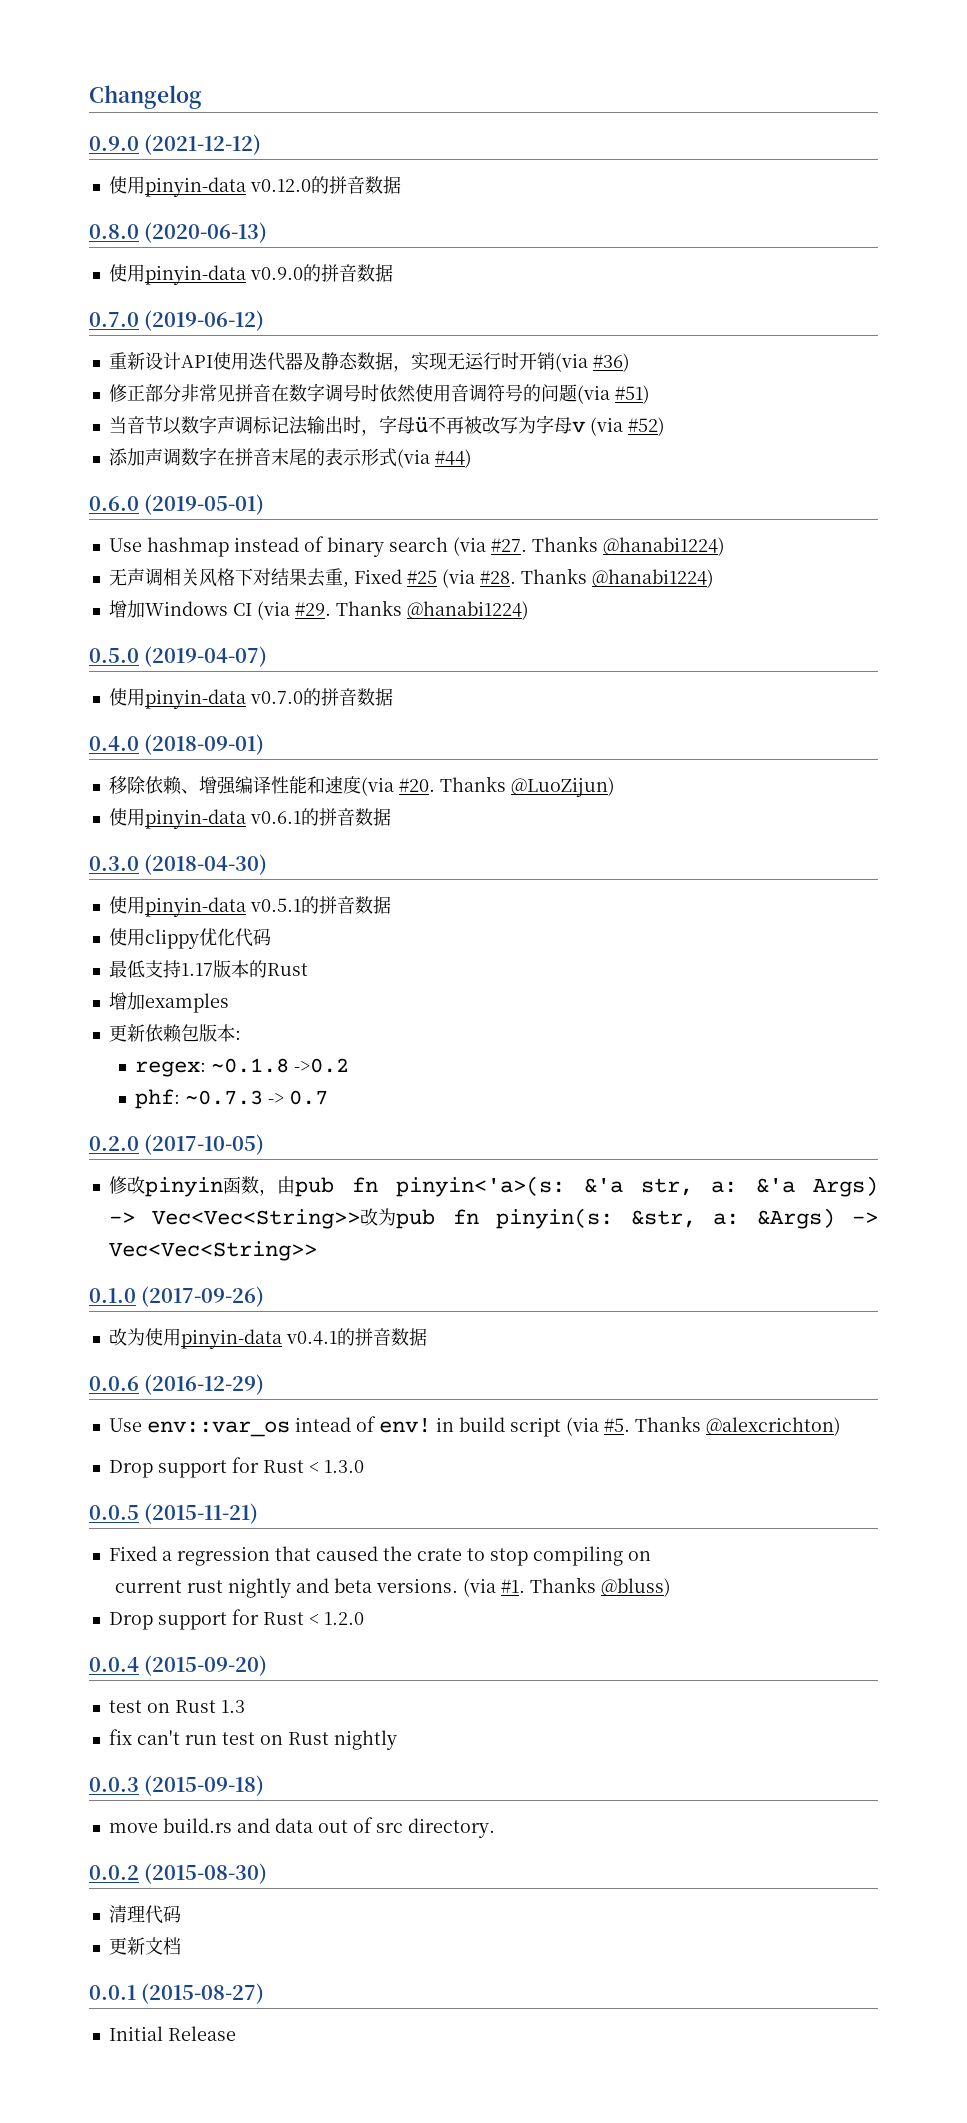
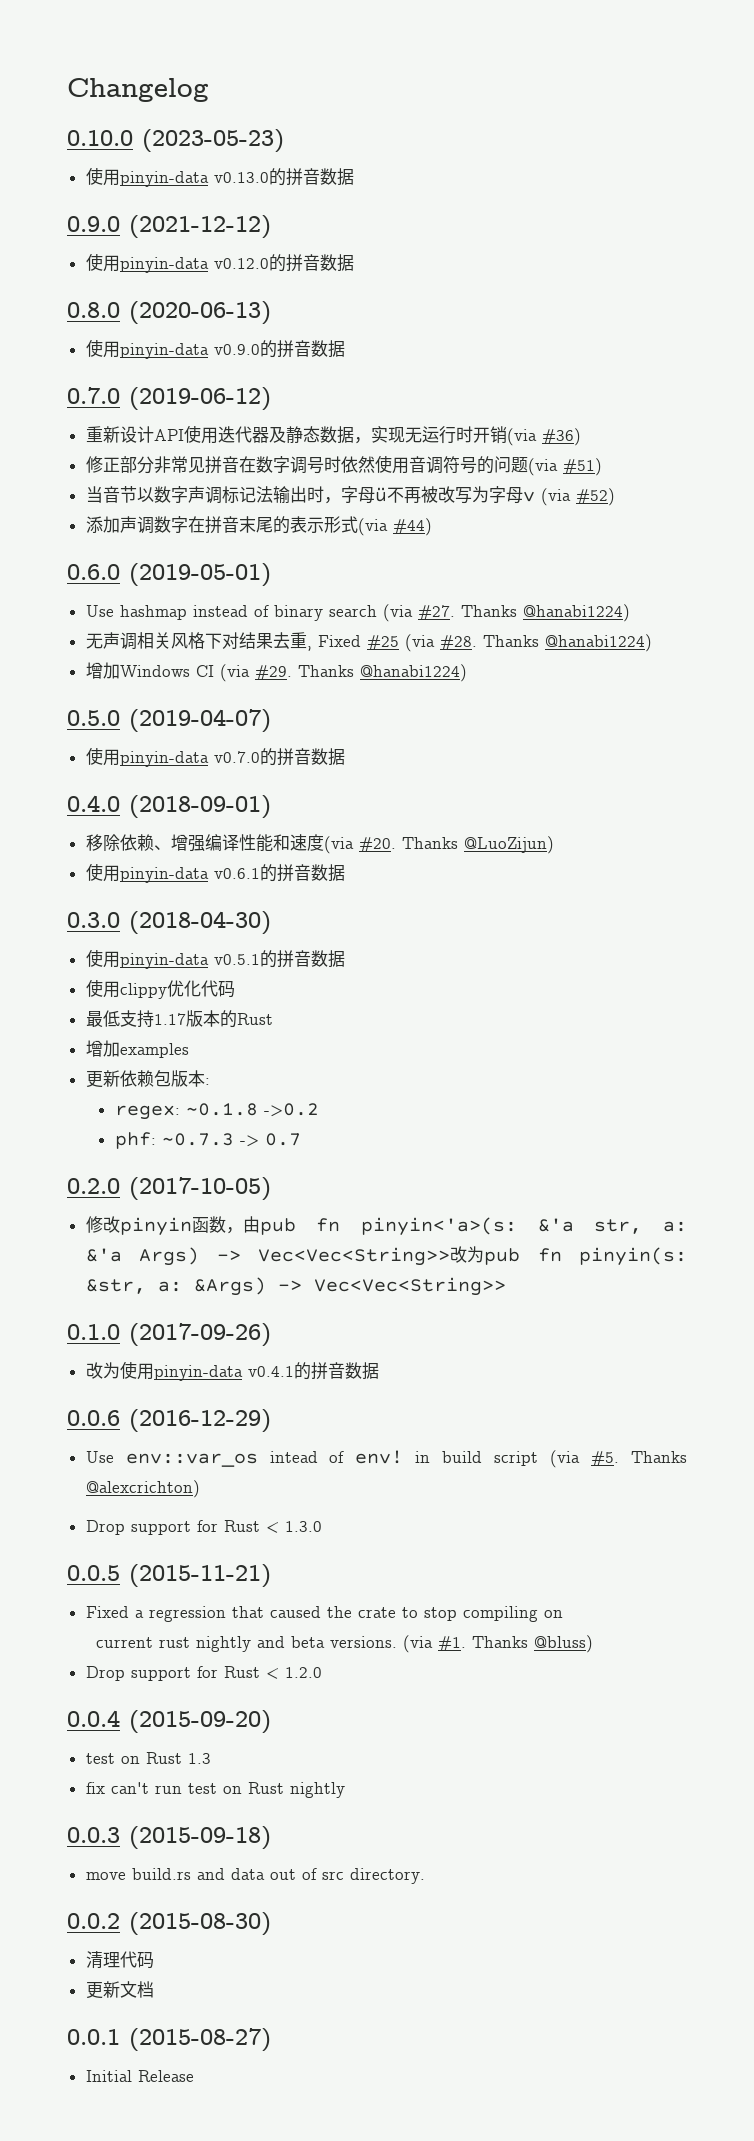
+ 0.10.0 (2023-05-23)
+ 使用pinyin-data v0.13.0的拼音数据

